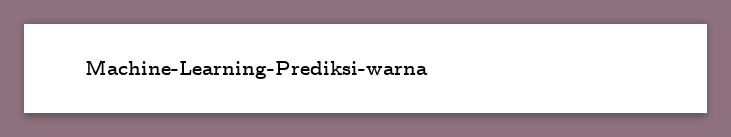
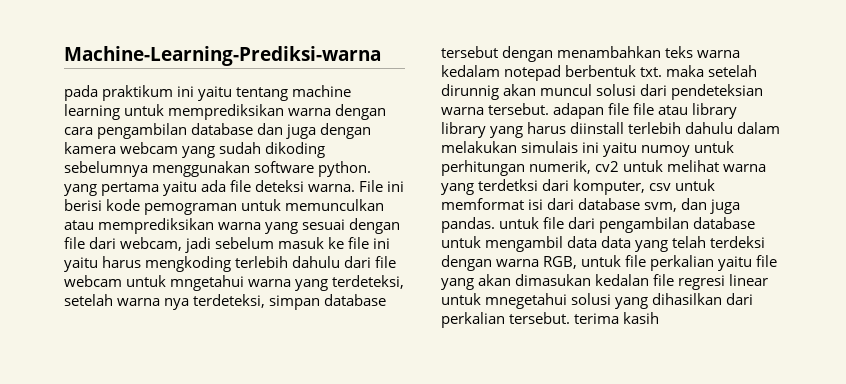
+ pada praktikum ini yaitu tentang machine learning untuk memprediksikan warna dengan cara pengambilan database dan juga dengan kamera webcam yang sudah dikoding sebelumnya menggunakan software python. yang pertama yaitu ada file deteksi warna. File ini berisi kode pemograman untuk memunculkan atau memprediksikan warna yang sesuai dengan file dari webcam, jadi sebelum masuk ke file ini yaitu harus mengkoding terlebih dahulu dari file webcam untuk mngetahui warna yang terdeteksi, setelah warna nya terdeteksi, simpan database tersebut dengan menambahkan teks warna kedalam notepad berbentuk txt. maka setelah dirunnig akan muncul solusi dari pendeteksian warna tersebut. adapan file file atau library library yang harus diinstall terlebih dahulu dalam melakukan simulais ini yaitu numoy untuk perhitungan numerik, cv2 untuk melihat warna yang terdetksi dari komputer, csv untuk memformat isi dari database svm, dan juga pandas. untuk file dari pengambilan database untuk mengambil data data yang telah terdeksi dengan warna RGB, untuk file perkalian yaitu file yang akan dimasukan kedalan file regresi linear untuk mnegetahui solusi yang dihasilkan dari perkalian tersebut. terima kasih

